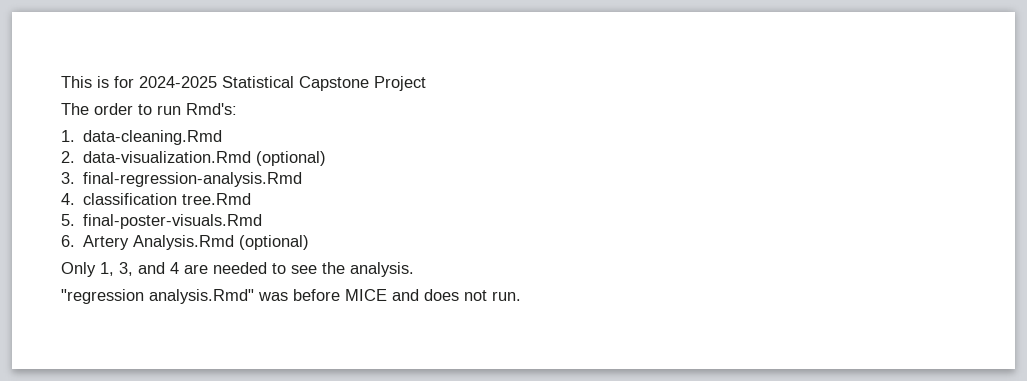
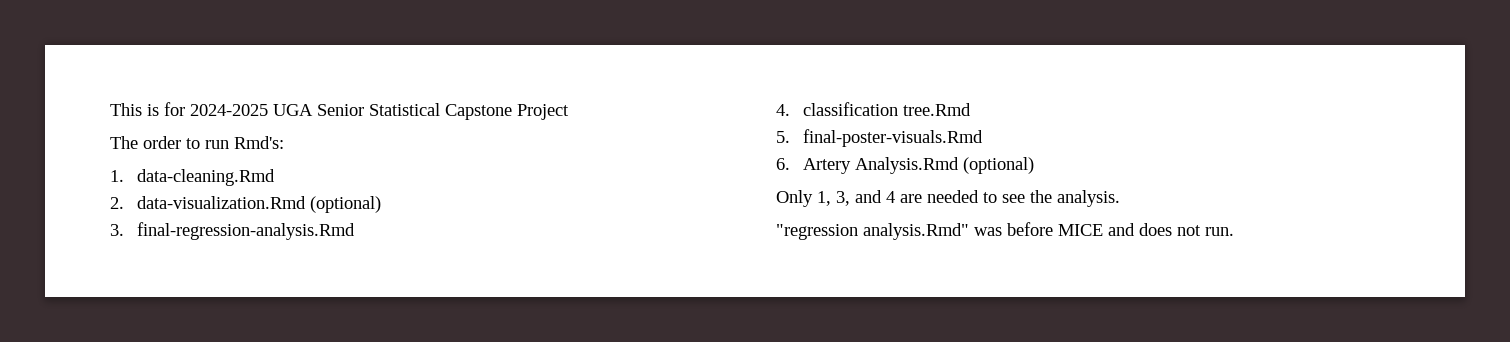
- This is for 2024-2025 Statistical Capstone Project
+ This is for 2024-2025 UGA Senior Statistical Capstone Project

